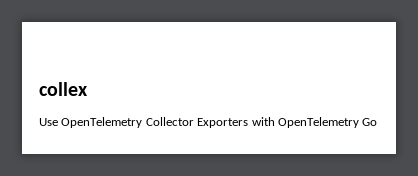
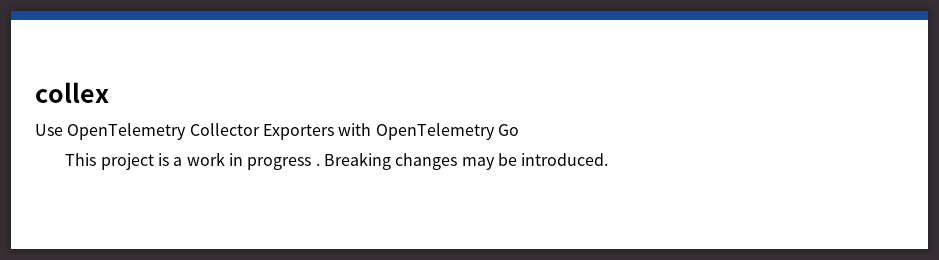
+ This project is a work in progress . Breaking changes may be introduced.

